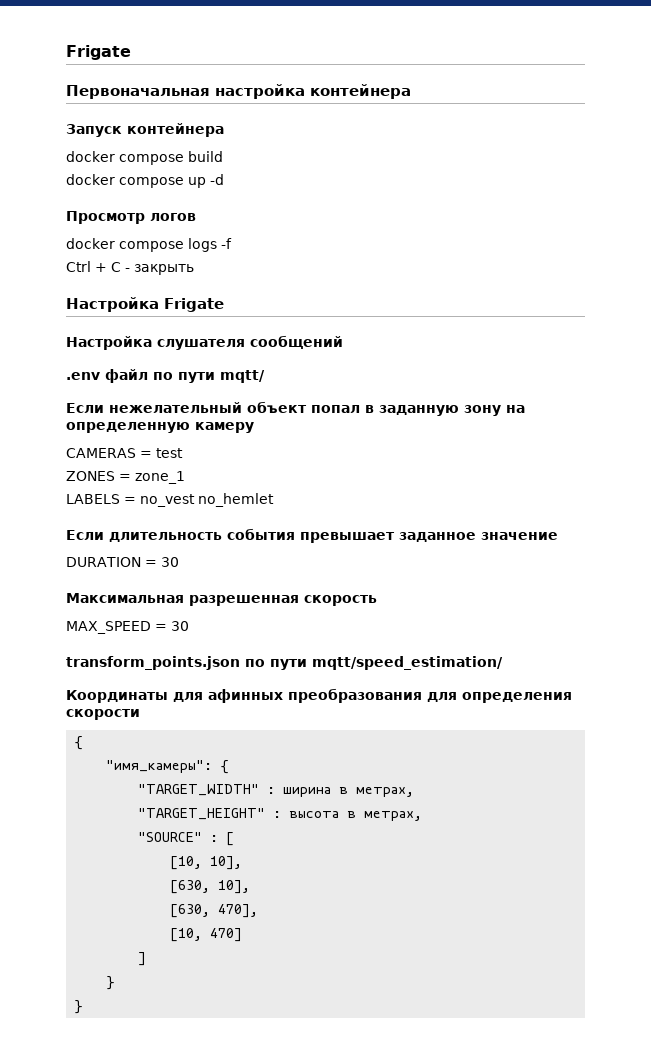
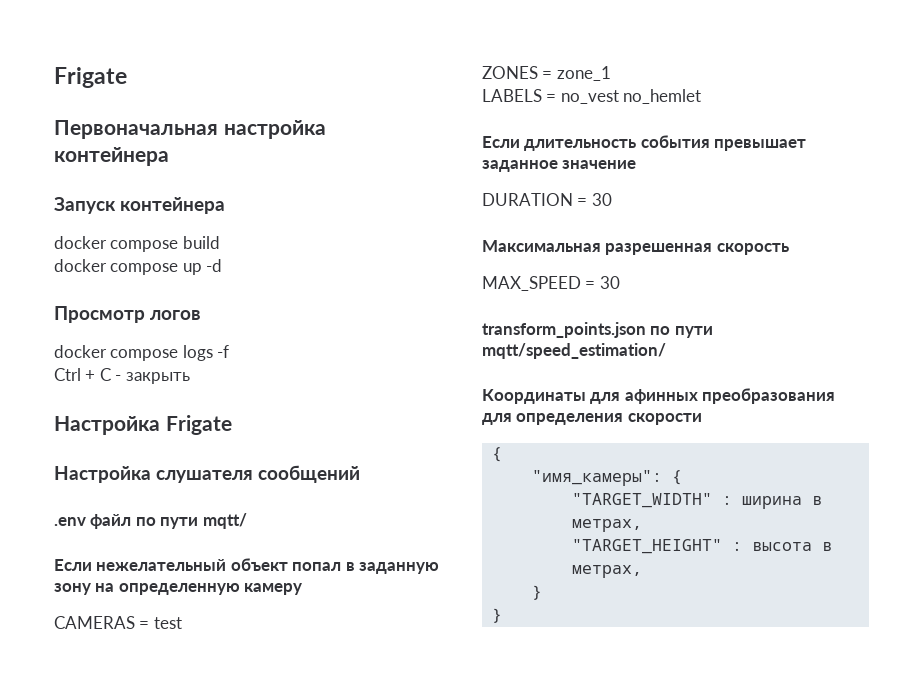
- "SOURCE" : [
- [10, 10],
- [630, 10],
- [630, 470],
- [10, 470]
- ]

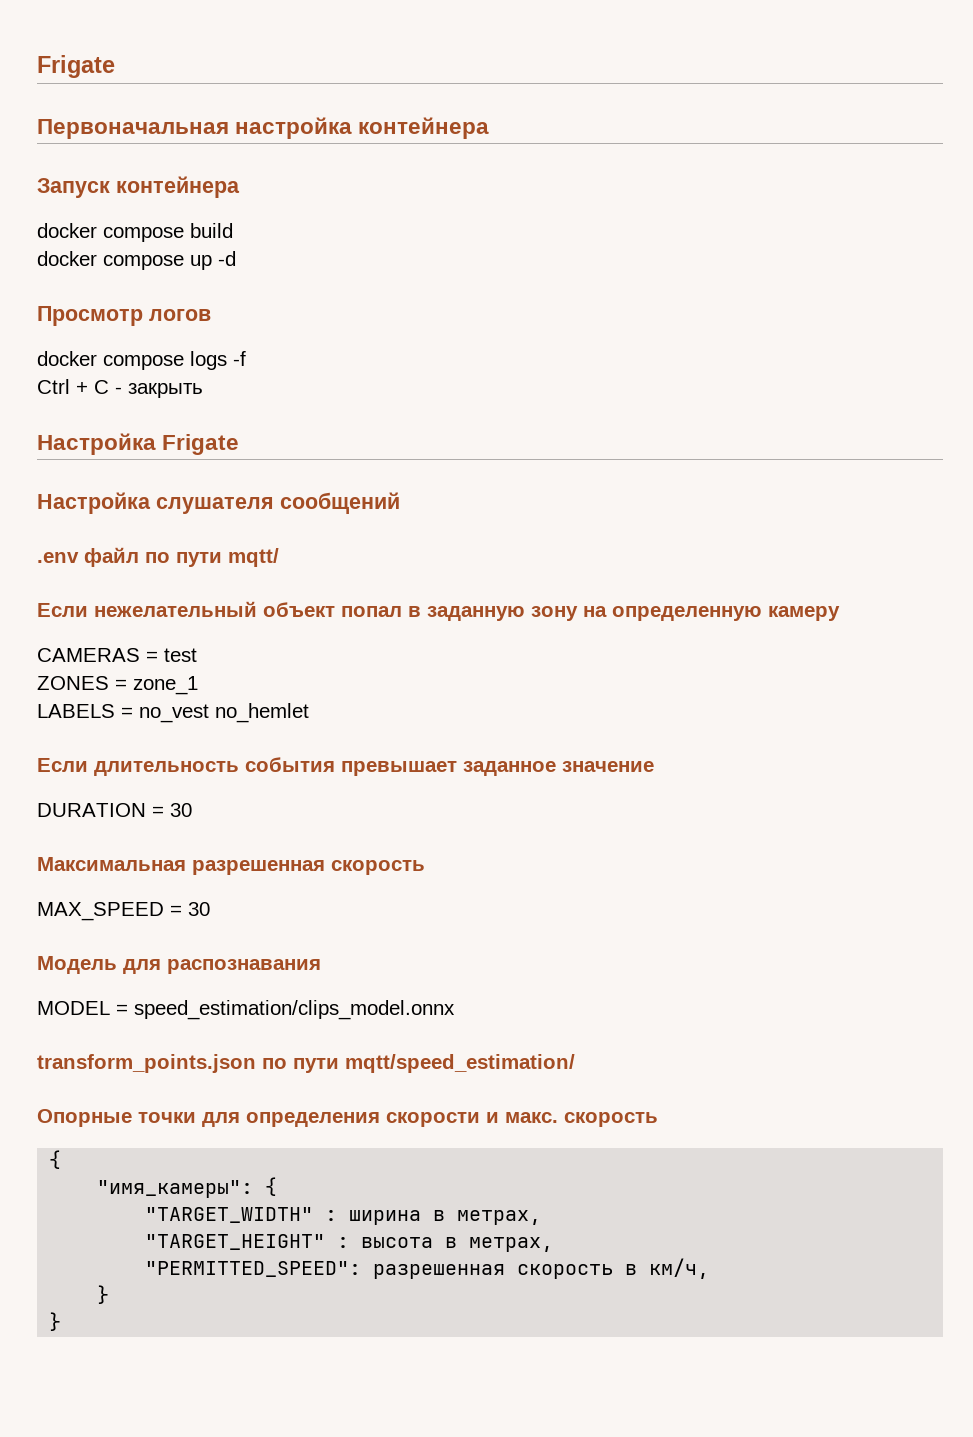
+ Модель для распознавания
+ MODEL = speed_estimation/clips_model.onnx
- Координаты для афинных преобразования для определения скорости
+ Опорные точки для определения скорости и макс. скорость
+ "PERMITTED_SPEED": разрешенная скорость в км/ч,

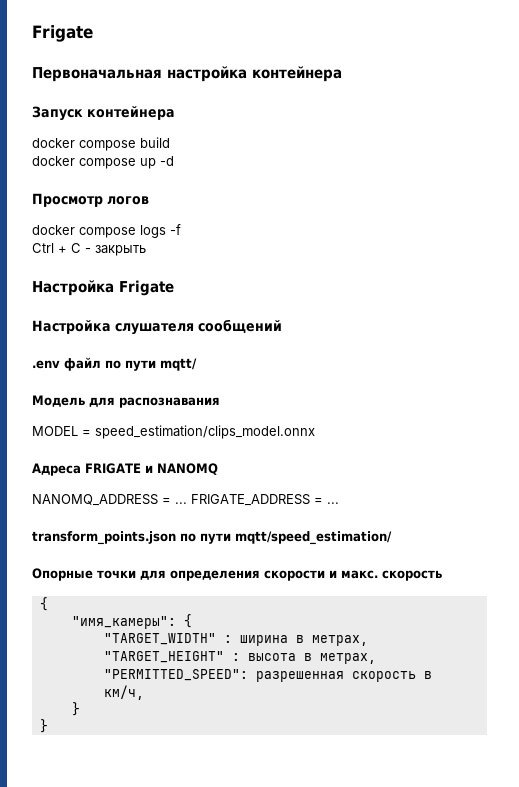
- Если нежелательный объект попал в заданную зону на определенную камеру
- CAMERAS = test
- ZONES = zone_1
- LABELS = no_vest no_hemlet
- Если длительность события превышает заданное значение
- DURATION = 30
- Максимальная разрешенная скорость
- MAX_SPEED = 30
+ Адреса FRIGATE и NANOMQ
+ NANOMQ_ADDRESS = ... FRIGATE_ADDRESS = ...

